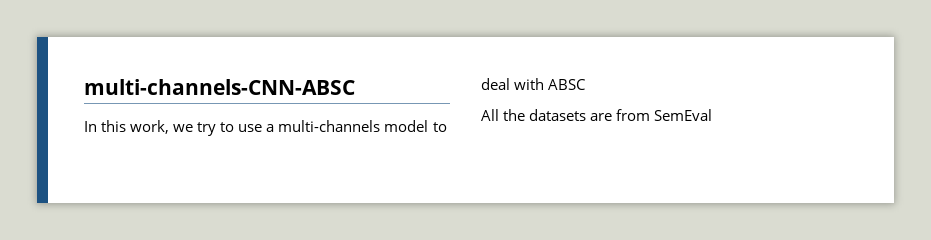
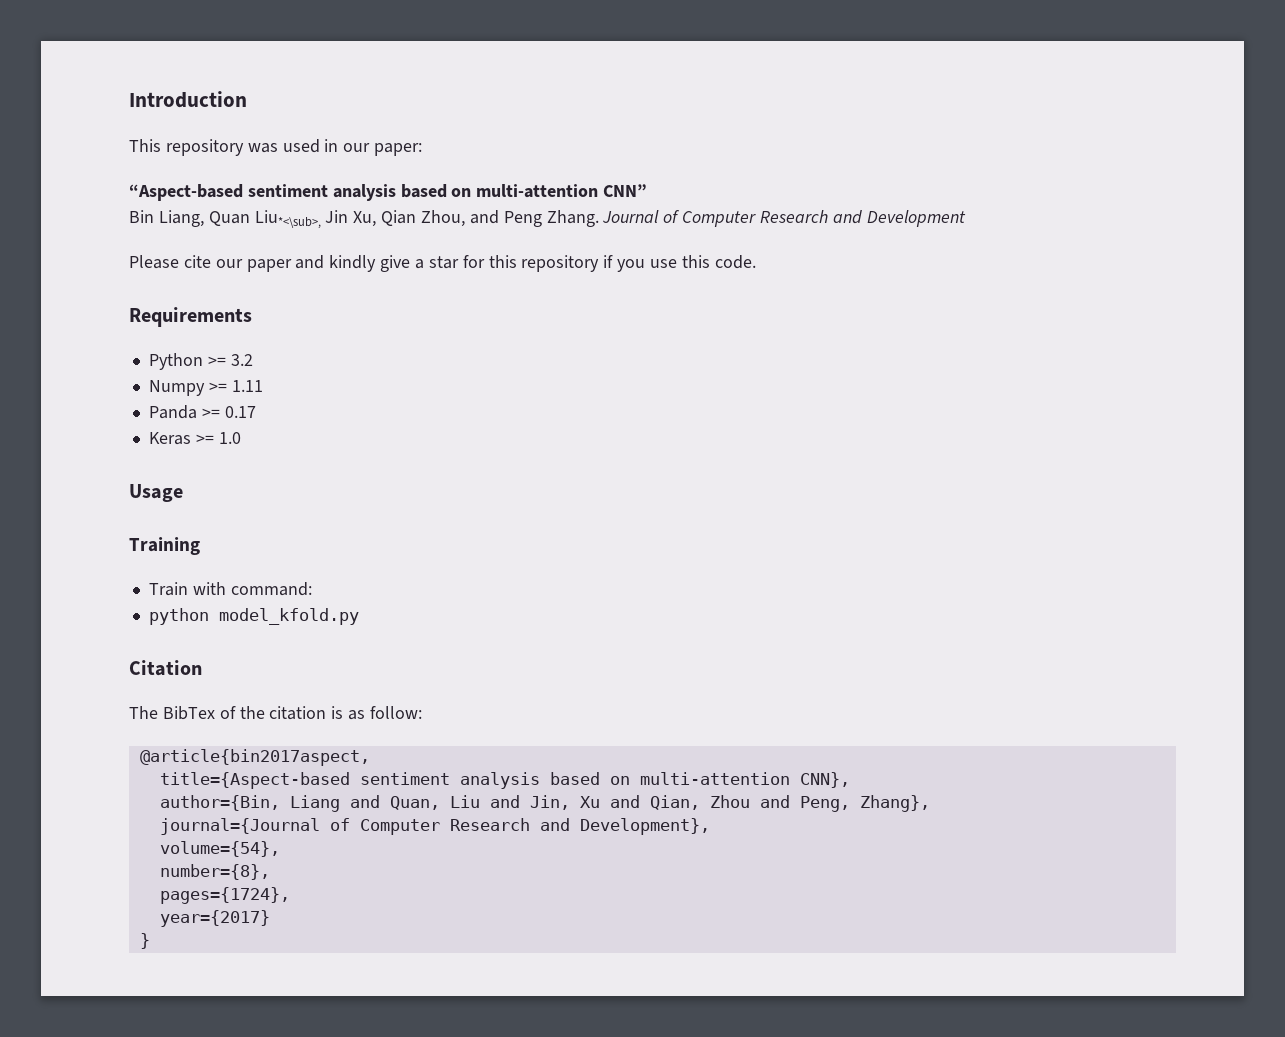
- multi-channels-CNN-ABSC
- In this work, we try to use a multi-channels model to deal with ABSC
- All the datasets are from SemEval
+ Introduction
+ This repository was used in our paper:
+ “Aspect-based sentiment analysis based on multi-attention CNN”
+ Bin Liang, Quan Liu*<\sub>, Jin Xu, Qian Zhou, and Peng Zhang. Journal of Computer Research and Development
+ Please cite our paper and kindly give a star for this repository if you use this code.
+ Requirements
+ Python >= 3.2
+ Numpy >= 1.11
+ Panda >= 0.17
+ Keras >= 1.0
+ Usage
+ Training
+ Train with command:
+ python model_kfold.py
+ Citation
+ The BibTex of the citation is as follow:
+ @article{bin2017aspect,
+ title={Aspect-based sentiment analysis based on multi-attention CNN},
+ author={Bin, Liang and Quan, Liu and Jin, Xu and Qian, Zhou and Peng, Zhang},
+ journal={Journal of Computer Research and Development},
+ volume={54},
+ number={8},
+ pages={1724},
+ year={2017}
+ }

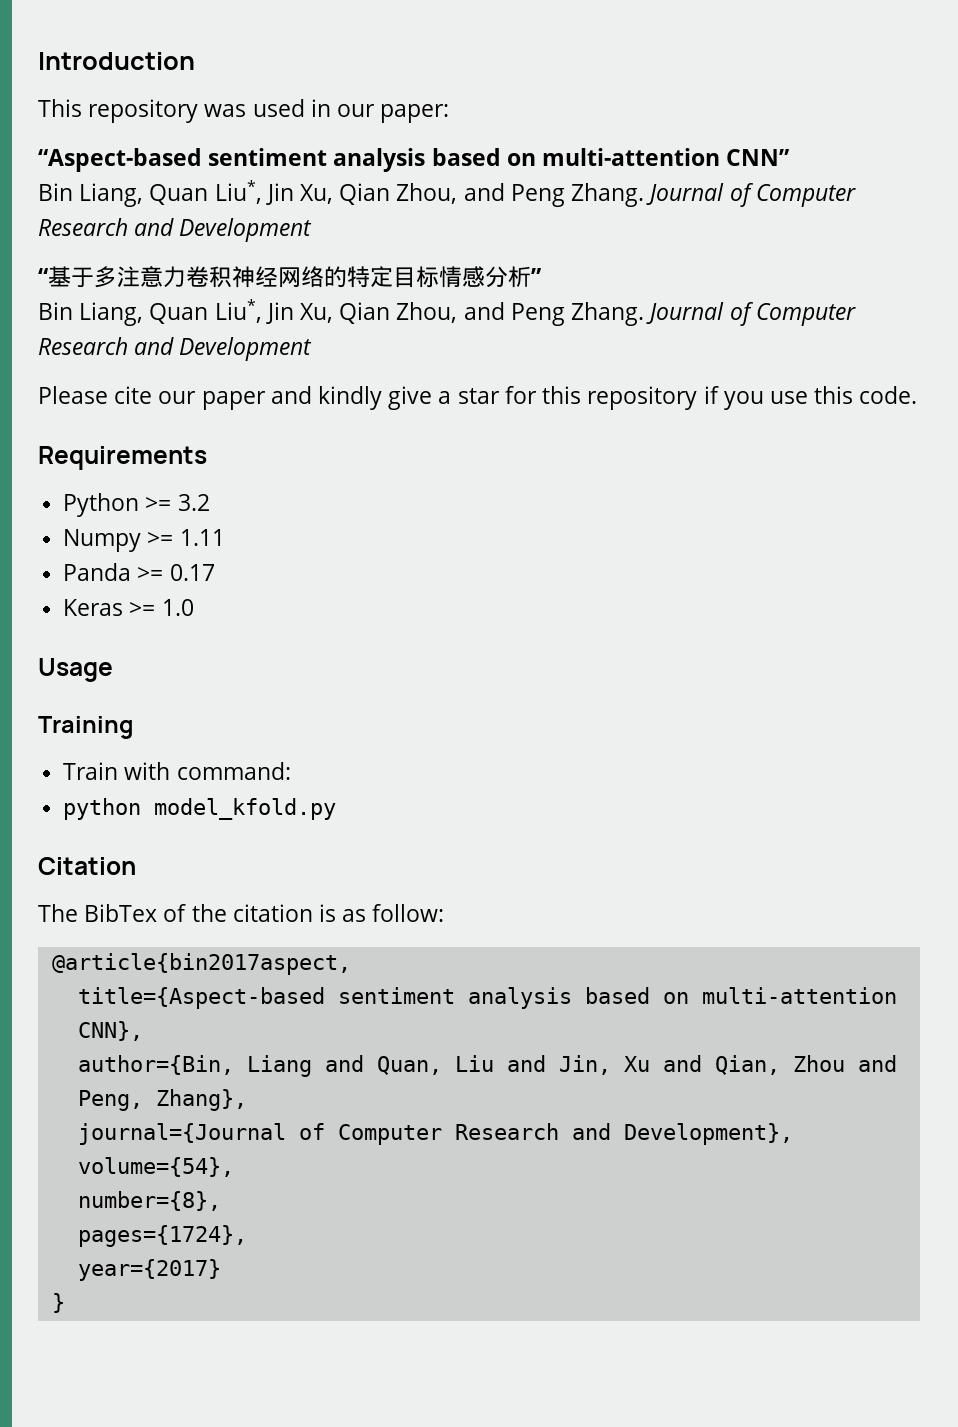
  “Aspect-based sentiment analysis based on multi-attention CNN”
- Bin Liang, Quan Liu*<\sub>, Jin Xu, Qian Zhou, and Peng Zhang.
+ Bin Liang, Quan Liu*, Jin Xu, Qian Zhou, and Peng Zhang. Journal of Computer Research and Development
+ “基于多注意力卷积神经网络的特定目标情感分析”
+ Bin Liang, Quan Liu*, Jin Xu, Qian Zhou, and Peng Zhang.

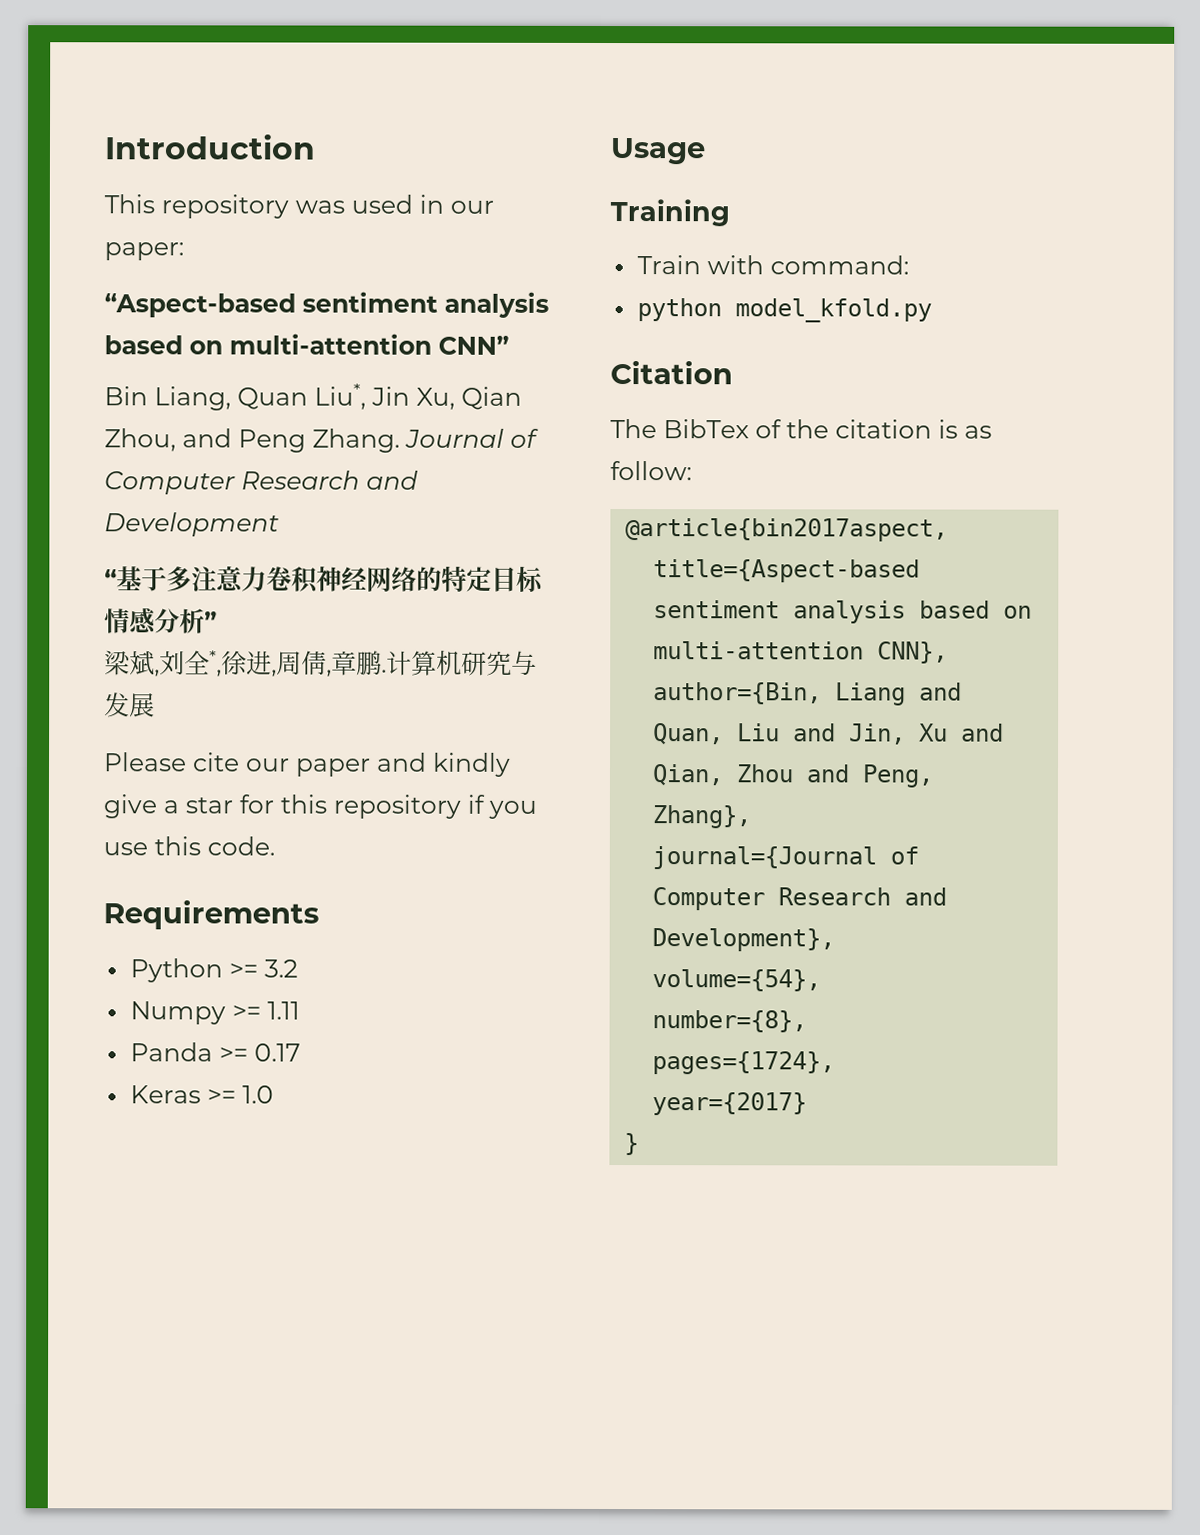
  “基于多注意力卷积神经网络的特定目标情感分析”
- Bin Liang, Quan Liu*, Jin Xu, Qian Zhou, and Peng Zhang. Journal of Computer Research and Development
+ 梁斌,刘全*,徐进,周倩,章鹏.计算机研究与发展

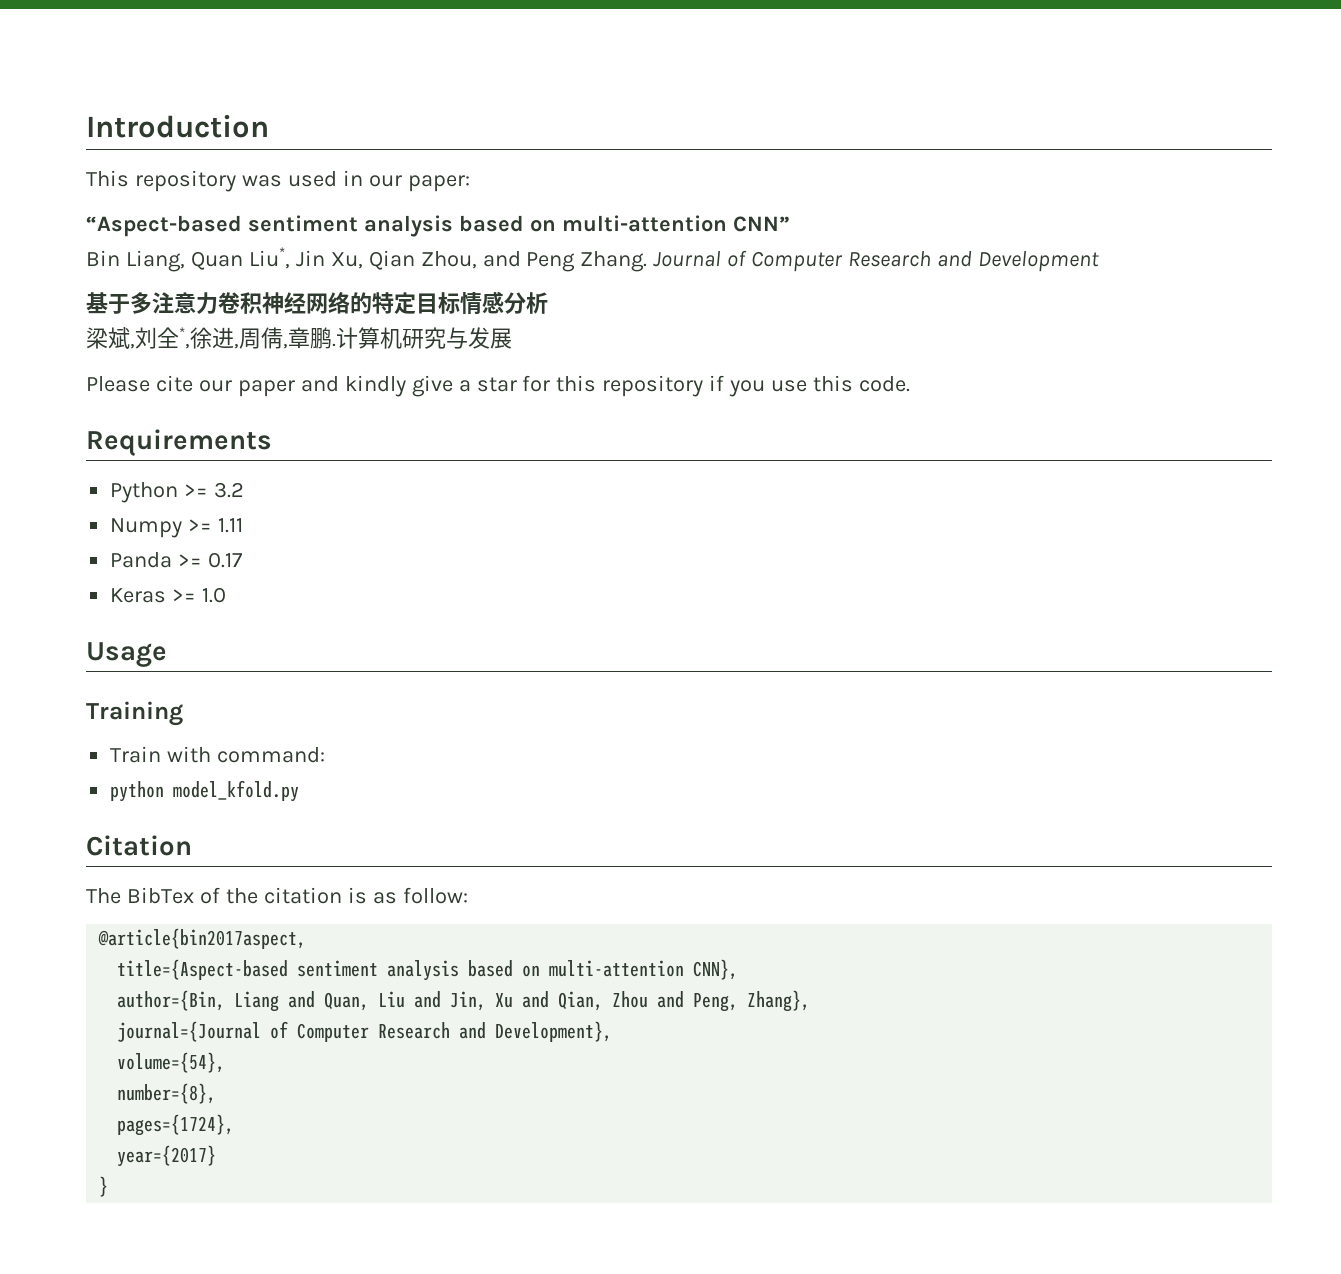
- “基于多注意力卷积神经网络的特定目标情感分析”
+ 基于多注意力卷积神经网络的特定目标情感分析

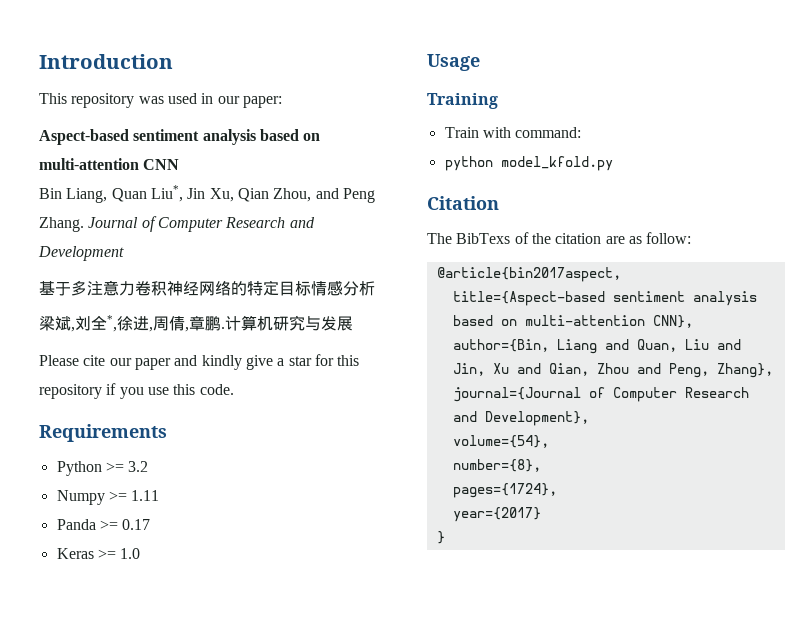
- “Aspect-based sentiment analysis based on multi-attention CNN”
+ Aspect-based sentiment analysis based on multi-attention CNN
- The BibTex of the citation is as follow:
+ The BibTexs of the citation are as follow:

